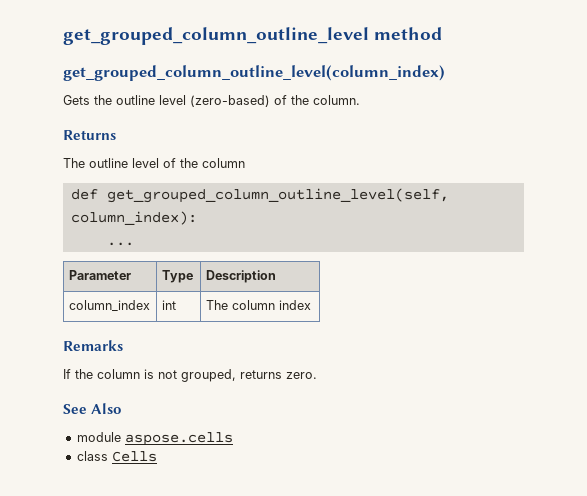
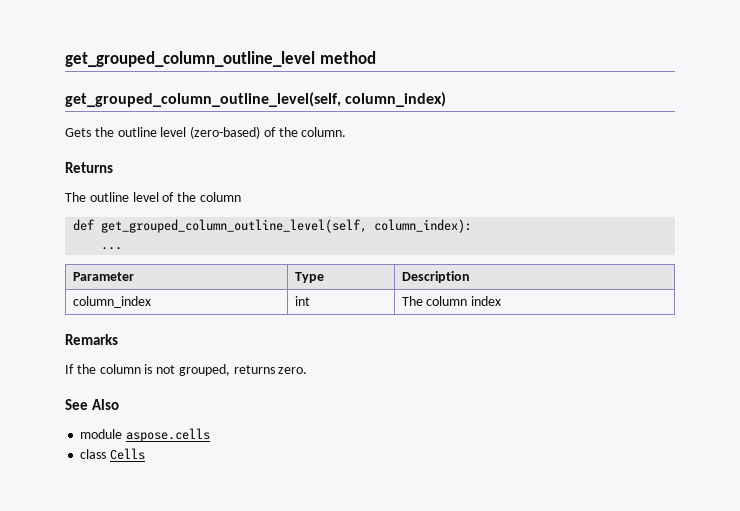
- get_grouped_column_outline_level(column_index)
+ get_grouped_column_outline_level(self, column_index)

